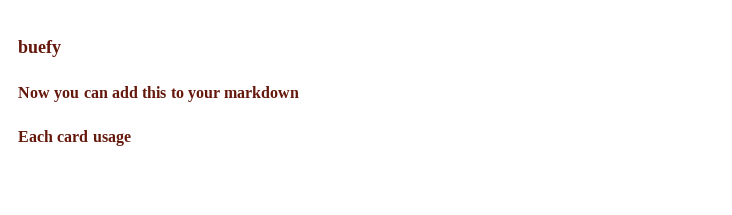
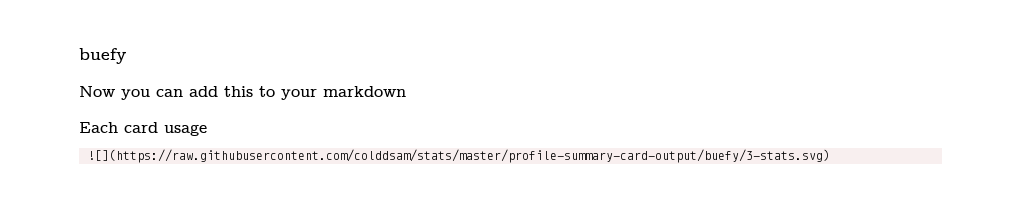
+ ![](https://raw.githubusercontent.com/colddsam/stats/master/profile-summary-card-output/buefy/3-stats.svg)

